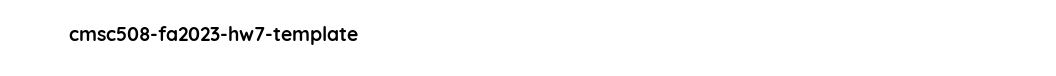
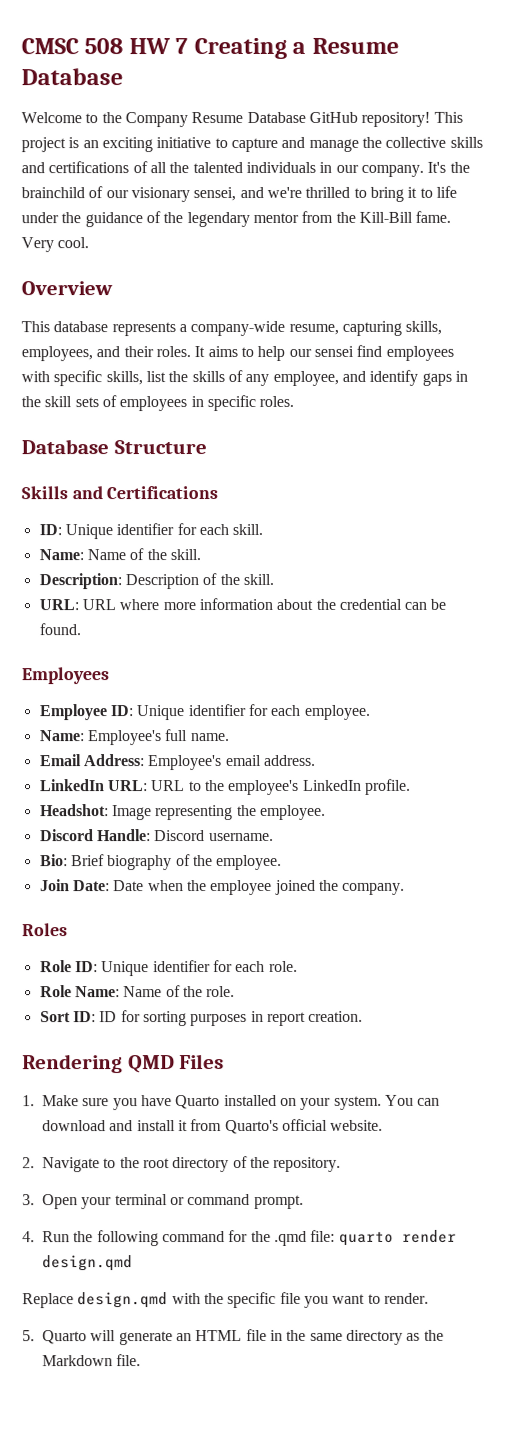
- cmsc508-fa2023-hw7-template
+ CMSC 508 HW 7 Creating a Resume Database
+ Welcome to the Company Resume Database GitHub repository! This project is an exciting initiative to capture and manage the collective skills and certifications of all the talented individuals in our company. It's the brainchild of our visionary sensei, and we're thrilled to bring it to life under the guidance of the legendary mentor from the Kill-Bill fame. Very cool.
+ Overview
+ This database represents a company-wide resume, capturing skills, employees, and their roles. It aims to help our sensei find employees with specific skills, list the skills of any employee, and identify gaps in the skill sets of employees in specific roles.
+ Database Structure
+ Skills and Certifications
+ ID: Unique identifier for each skill.
+ Name: Name of the skill.
+ Description: Description of the skill.
+ URL: URL where more information about the credential can be found.
+ Employees
+ Employee ID: Unique identifier for each employee.
+ Name: Employee's full name.
+ Email Address: Employee's email address.
+ LinkedIn URL: URL to the employee's LinkedIn profile.
+ Headshot: Image representing the employee.
+ Discord Handle: Discord username.
+ Bio: Brief biography of the employee.
+ Join Date: Date when the employee joined the company.
+ Roles
+ Role ID: Unique identifier for each role.
+ Role Name: Name of the role.
+ Sort ID: ID for sorting purposes in report creation.
+ Rendering QMD Files
+ 1. Make sure you have Quarto installed on your system. You can download and install it from Quarto's official website.
+ 2. Navigate to the root directory of the repository.
+ 3. Open your terminal or command prompt.
+ 4. Run the following command for the .qmd file: quarto render design.qmd
+ Replace design.qmd with the specific file you want to render.
+ 5. Quarto will generate an HTML file in the same directory as the Markdown file.

